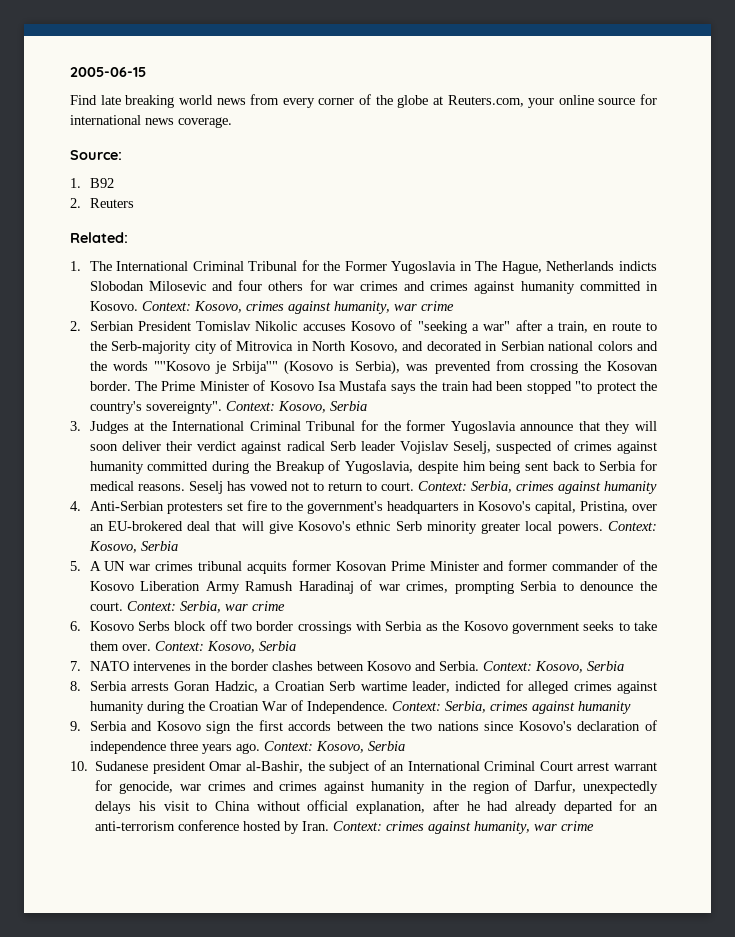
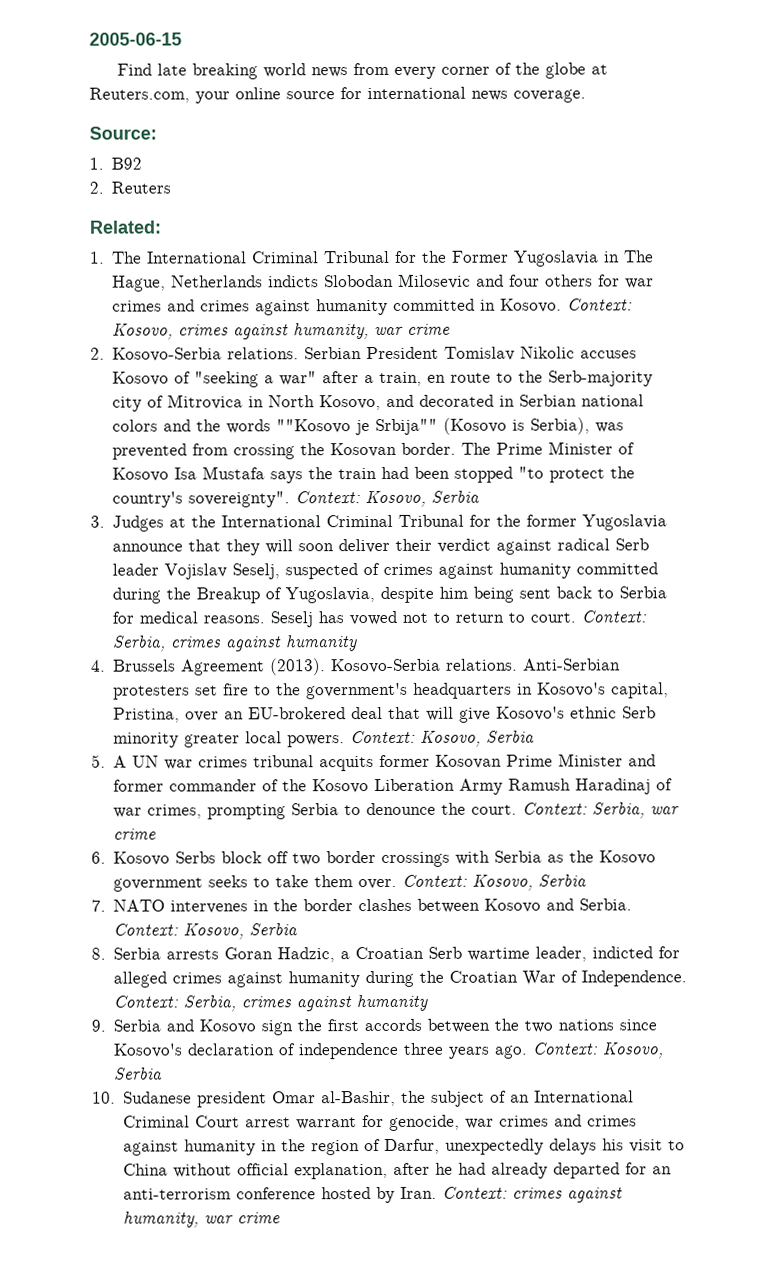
- 2. Serbian President Tomislav Nikolic accuses Kosovo of "seeking a war" after a train, en route to the Serb-majority city of Mitrovica in North Kosovo, and decorated in Serbian national colors and the words "''Kosovo je Srbija''" (Kosovo is Serbia), was prevented from crossing the Kosovan border.
+ 2. Kosovo-Serbia relations. Serbian President Tomislav Nikolic accuses Kosovo of "seeking a war" after a train, en route to the Serb-majority city of Mitrovica in North Kosovo, and decorated in Serbian national colors and the words ""Kosovo je Srbija"" (Kosovo is Serbia), was prevented from crossing the Kosovan border.
- 4. Anti-Serbian protesters set fire to the government's headquarters in Kosovo's capital, Pristina, over an EU-brokered deal that will give Kosovo's ethnic Serb minority greater local powers.
+ 4. Brussels Agreement (2013). Kosovo-Serbia relations. Anti-Serbian protesters set fire to the government's headquarters in Kosovo's capital, Pristina, over an EU-brokered deal that will give Kosovo's ethnic Serb minority greater local powers.

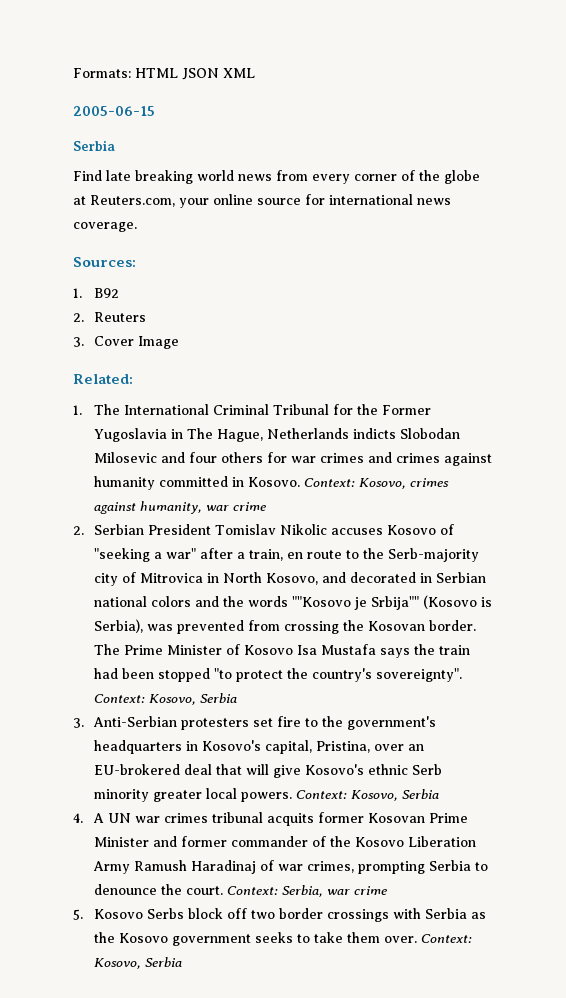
+ Formats: HTML JSON XML
  2005-06-15
+ Serbia
- Source:
+ Sources:
+ 3. Cover Image
- 2. Kosovo-Serbia relations. Serbian President Tomislav Nikolic accuses Kosovo of "seeking a war" after a train, en route to the Serb-majority city of Mitrovica in North Kosovo, and decorated in Serbian national colors and the words ""Kosovo je Srbija"" (Kosovo is Serbia), was prevented from crossing the Kosovan border.
+ 2. Serbian President Tomislav Nikolic accuses Kosovo of "seeking a war" after a train, en route to the Serb-majority city of Mitrovica in North Kosovo, and decorated in Serbian national colors and the words ""Kosovo je Srbija"" (Kosovo is Serbia), was prevented from crossing the Kosovan border.
- 3. Judges at the International Criminal Tribunal for the former Yugoslavia announce that they will soon deliver their verdict against radical Serb leader Vojislav Seselj, suspected of crimes against humanity committed during the Breakup of Yugoslavia, despite him being sent back to Serbia for medical reasons. Seselj has vowed not to return to court. Context: Serbia, crimes against humanity
- 4. Brussels Agreement (2013). Kosovo-Serbia relations. Anti-Serbian protesters set fire to the government's headquarters in Kosovo's capital, Pristina, over an EU-brokered deal that will give Kosovo's ethnic Serb minority greater local powers.
+ 3. Anti-Serbian protesters set fire to the government's headquarters in Kosovo's capital, Pristina, over an EU-brokered deal that will give Kosovo's ethnic Serb minority greater local powers.
- 5. A UN war crimes tribunal acquits former Kosovan Prime Minister and former commander of the Kosovo Liberation Army Ramush Haradinaj of war crimes, prompting Serbia to denounce the court.
+ 4. A UN war crimes tribunal acquits former Kosovan Prime Minister and former commander of the Kosovo Liberation Army Ramush Haradinaj of war crimes, prompting Serbia to denounce the court.
- 6. Kosovo Serbs block off two border crossings with Serbia as the Kosovo government seeks to take them over.
+ 5. Kosovo Serbs block off two border crossings with Serbia as the Kosovo government seeks to take them over.
- 7. NATO intervenes in the border clashes between Kosovo and Serbia. Context: Kosovo, Serbia
- 8. Serbia arrests Goran Hadzic, a Croatian Serb wartime leader, indicted for alleged crimes against humanity during the Croatian War of Independence. Context: Serbia, crimes against humanity
- 9. Serbia and Kosovo sign the first accords between the two nations since Kosovo's declaration of independence three years ago. Context: Kosovo, Serbia
- 10. Sudanese president Omar al-Bashir, the subject of an International Criminal Court arrest warrant for genocide, war crimes and crimes against humanity in the region of Darfur, unexpectedly delays his visit to China without official explanation, after he had already departed for an anti-terrorism conference hosted by Iran. Context: crimes against humanity, war crime

